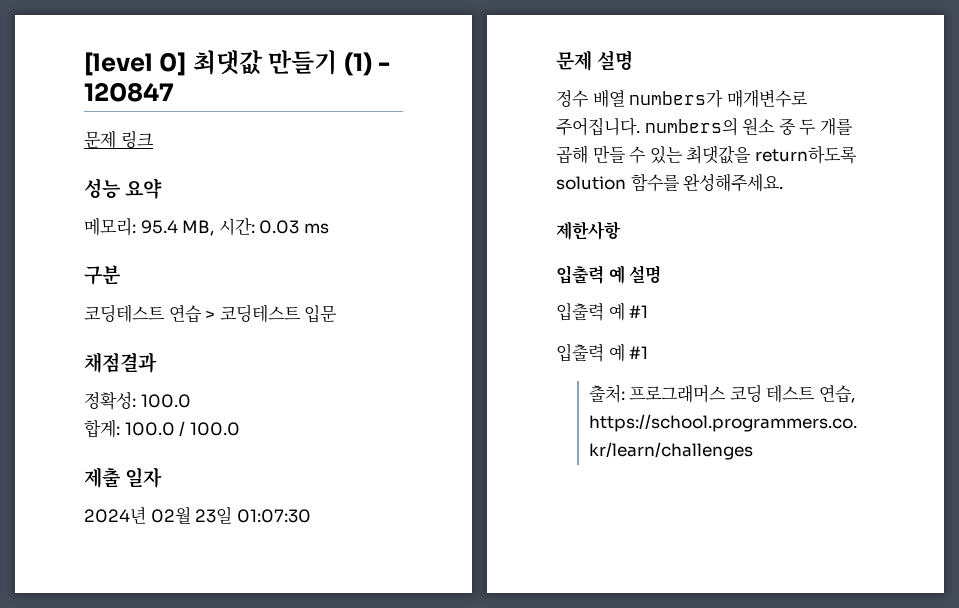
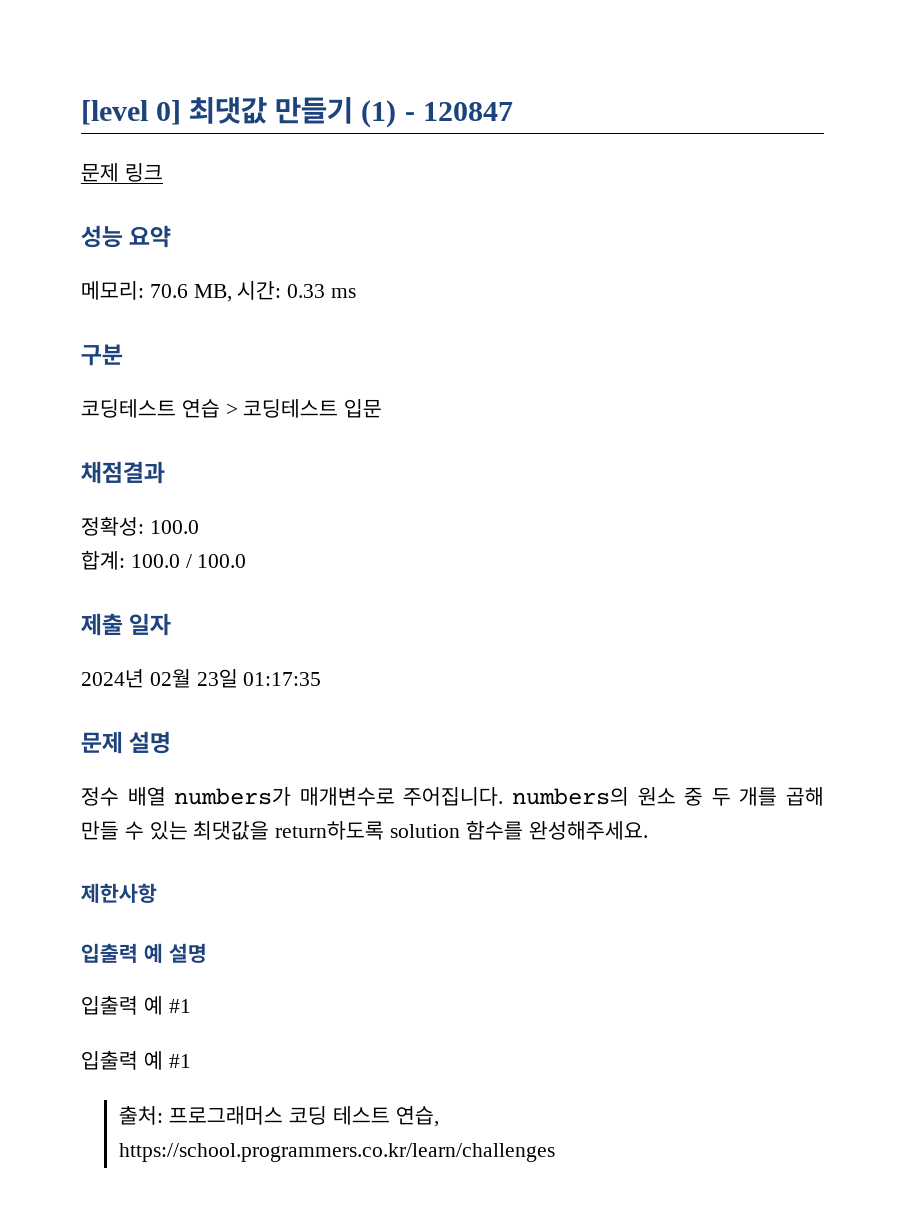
- 메모리: 95.4 MB, 시간: 0.03 ms
+ 메모리: 70.6 MB, 시간: 0.33 ms
- 2024년 02월 23일 01:07:30
+ 2024년 02월 23일 01:17:35

